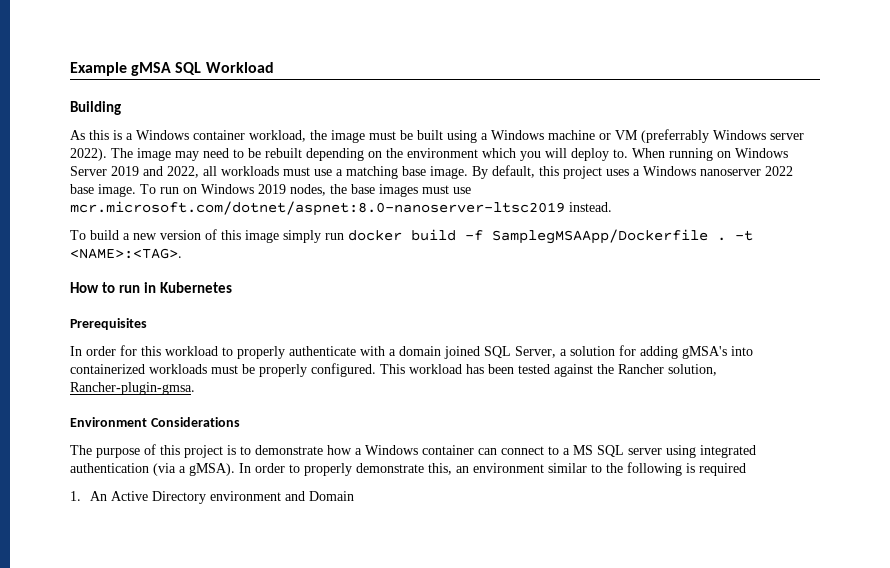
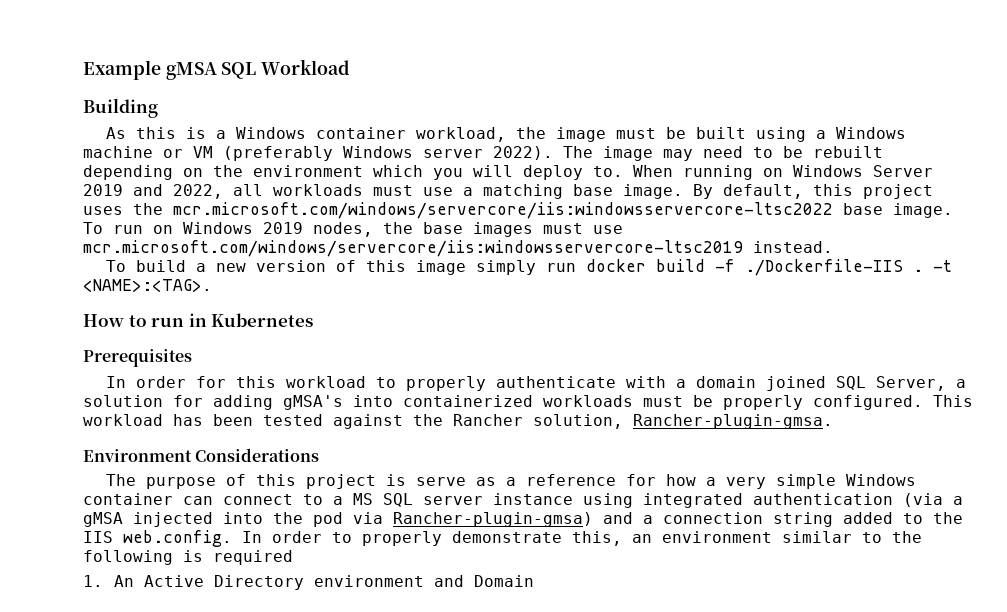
- As this is a Windows container workload, the image must be built using a Windows machine or VM (preferrably Windows server 2022).
+ As this is a Windows container workload, the image must be built using a Windows machine or VM (preferably Windows server 2022).
- By default, this project uses a Windows nanoserver 2022 base image.
+ By default, this project uses the mcr.microsoft.com/windows/servercore/iis:windowsservercore-ltsc2022 base image.
- To run on Windows 2019 nodes, the base images must use mcr.microsoft.com/dotnet/aspnet:8.0-nanoserver-ltsc2019 instead.
+ To run on Windows 2019 nodes, the base images must use mcr.microsoft.com/windows/servercore/iis:windowsservercore-ltsc2019 instead.
- To build a new version of this image simply run docker build -f SamplegMSAApp/Dockerfile .
+ To build a new version of this image simply run docker build -f ./Dockerfile-IIS .
- The purpose of this project is to demonstrate how a Windows container can connect to a MS SQL server using integrated authentication (via a gMSA). In order to properly demonstrate this, an environment similar to the following is required
+ The purpose of this project is serve as a reference for how a very simple Windows container can connect to a MS SQL server instance using integrated authentication (via a gMSA injected into the pod via Rancher-plugin-gmsa) and a connection string added to the IIS web.config. In order to properly demonstrate this, an environment similar to the following is required

